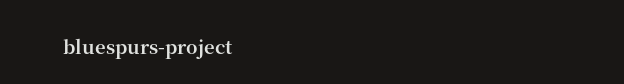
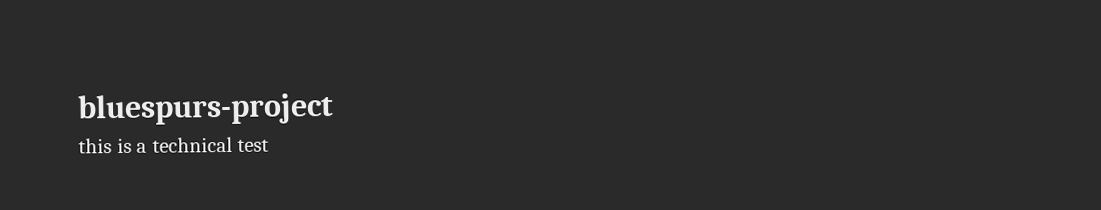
+ this is a technical test

